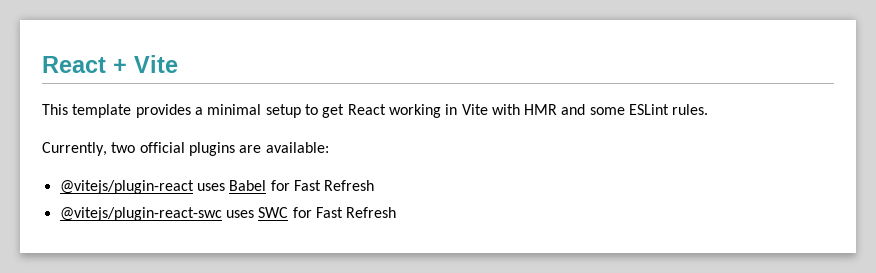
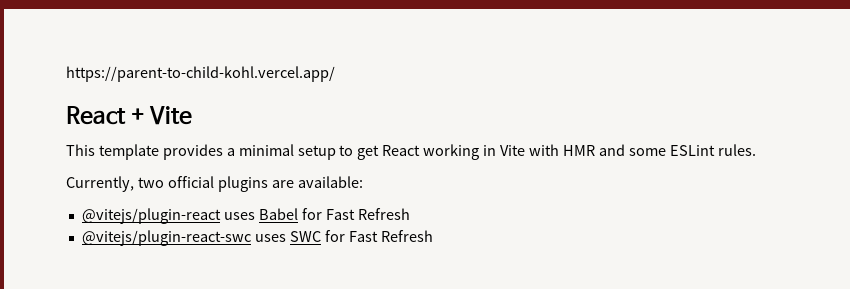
+ https://parent-to-child-kohl.vercel.app/

